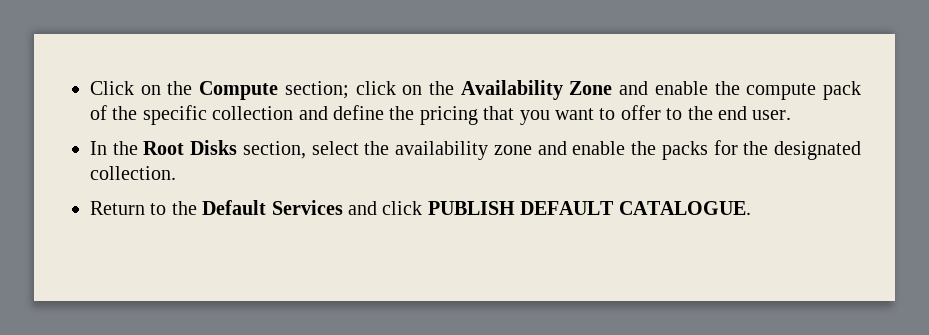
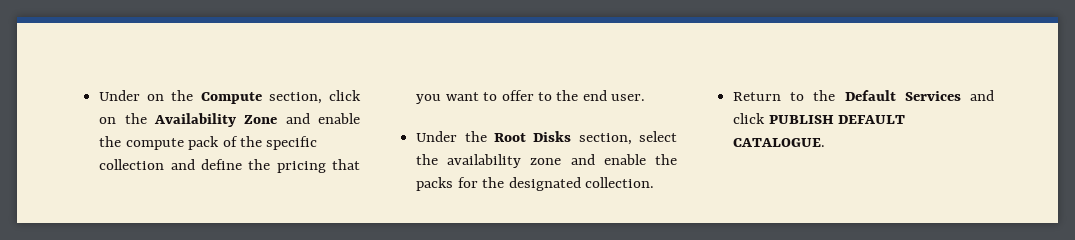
- Click on the Compute section; click on the Availability Zone and enable the compute pack of the specific collection and define the pricing that you want to offer to the end user.
+ Under on the Compute section, click on the Availability Zone and enable the compute pack of the specific collection and define the pricing that you want to offer to the end user.
- In the Root Disks section, select the availability zone and enable the packs for the designated collection.
+ Under the Root Disks section, select the availability zone and enable the packs for the designated collection.

